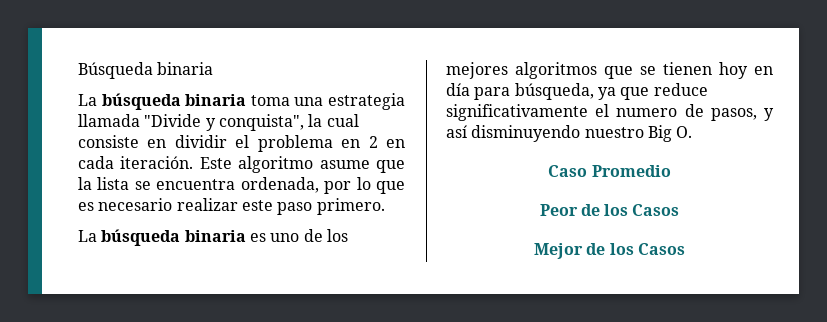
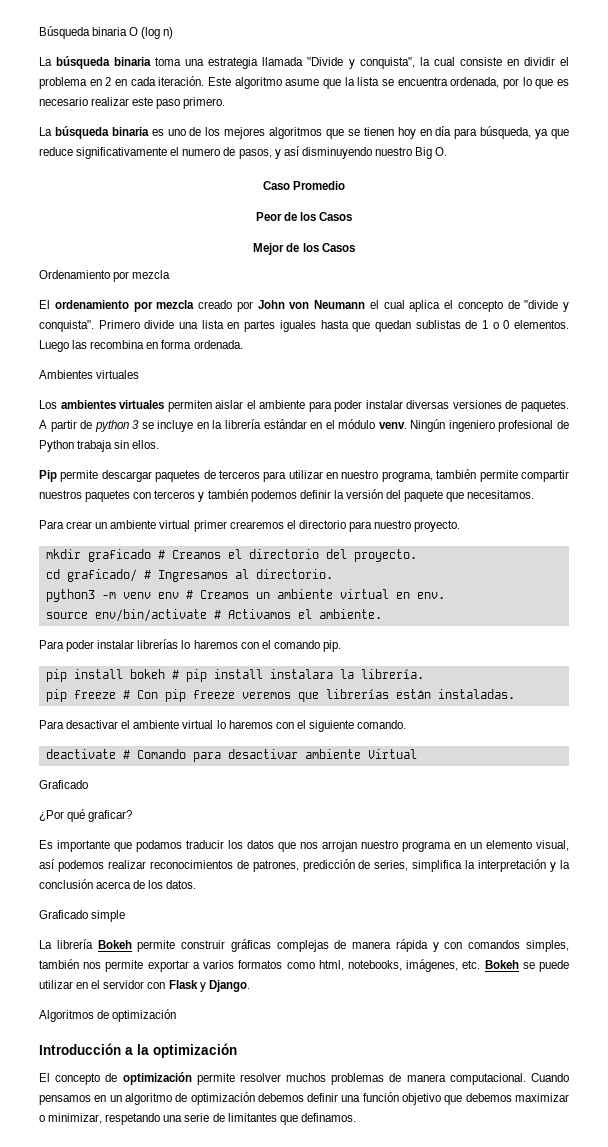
- Búsqueda binaria
+ Búsqueda binaria O (log n)
+ Ordenamiento por mezcla
+ El ordenamiento por mezcla creado por John von Neumann el cual aplica el concepto de "divide y conquista". Primero divide una lista en partes iguales hasta que quedan sublistas de 1 o 0 elementos. Luego las recombina en forma ordenada.
+ Ambientes virtuales
+ Los ambientes virtuales permiten aislar el ambiente para poder instalar diversas versiones de paquetes. A partir de python 3 se incluye en la librería estándar en el módulo venv. Ningún ingeniero profesional de Python trabaja sin ellos.
+ Pip permite descargar paquetes de terceros para utilizar en nuestro programa, también permite compartir nuestros paquetes con terceros y también podemos definir la versión del paquete que necesitamos.
+ Para crear un ambiente virtual primer crearemos el directorio para nuestro proyecto.
+ mkdir graficado # Creamos el directorio del proyecto.
+ cd graficado/ # Ingresamos al directorio.
+ python3 -m venv env # Creamos un ambiente virtual en env.
+ source env/bin/activate # Activamos el ambiente.
+ Para poder instalar librerías lo haremos con el comando pip.
+ pip install bokeh # pip install instalara la librería.
+ pip freeze # Con pip freeze veremos que librerías están instaladas.
+ Para desactivar el ambiente virtual lo haremos con el siguiente comando.
+ deactivate # Comando para desactivar ambiente Virtual
+ Graficado
+ ¿Por qué graficar?
+ Es importante que podamos traducir los datos que nos arrojan nuestro programa en un elemento visual, así podemos realizar reconocimientos de patrones, predicción de series, simplifica la interpretación y la conclusión acerca de los datos.
+ Graficado simple
+ La librería Bokeh permite construir gráficas complejas de manera rápida y con comandos simples, también nos permite exportar a varios formatos como html, notebooks, imágenes, etc. Bokeh se puede utilizar en el servidor con Flask y Django.
+ Algoritmos de optimización
+ Introducción a la optimización
+ El concepto de optimización permite resolver muchos problemas de manera computacional. Cuando pensamos en un algoritmo de optimización debemos definir una función objetivo que debemos maximizar o minimizar, respetando una serie de limitantes que definamos.

